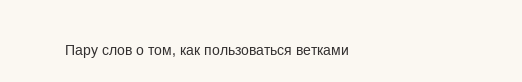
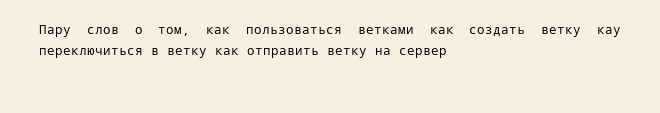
- Пару слов о том, как пользоваться ветками
+ Пару слов о том, как пользоваться ветками как создать ветку кау переключиться в ветку как отправить ветку на сервер

